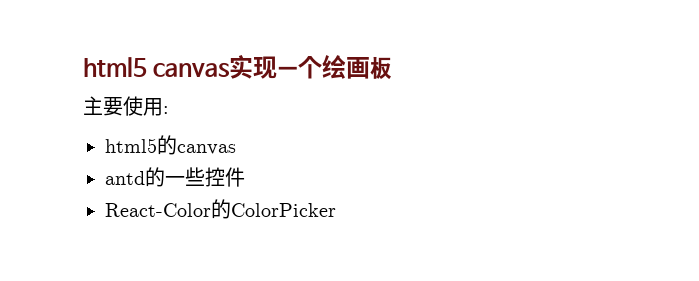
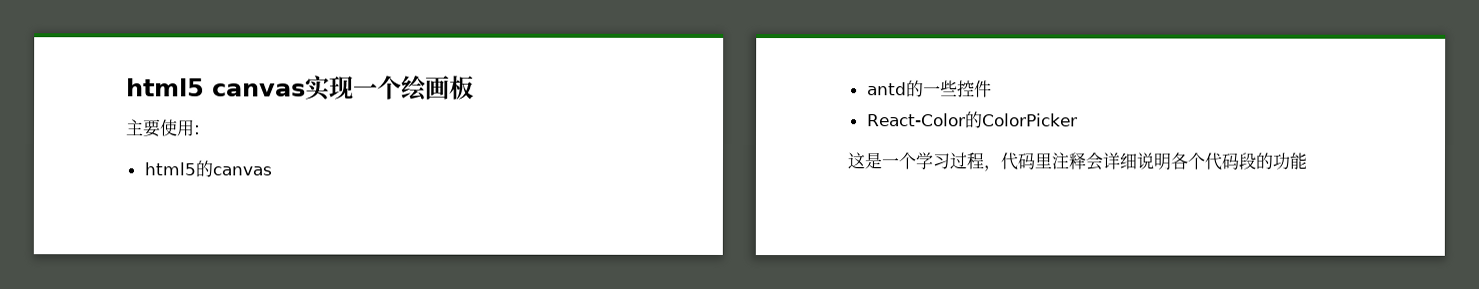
+ 这是一个学习过程，代码里注释会详细说明各个代码段的功能

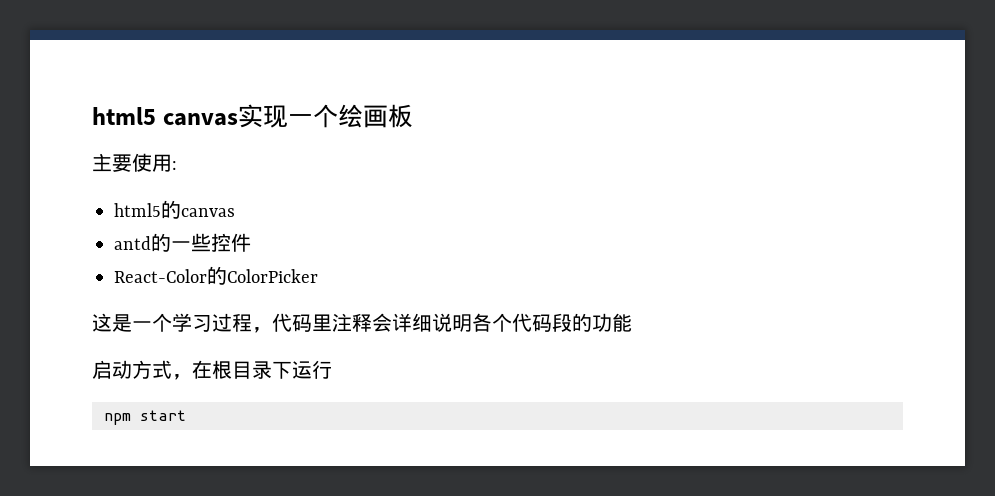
+ 启动方式，在根目录下运行
+ npm start

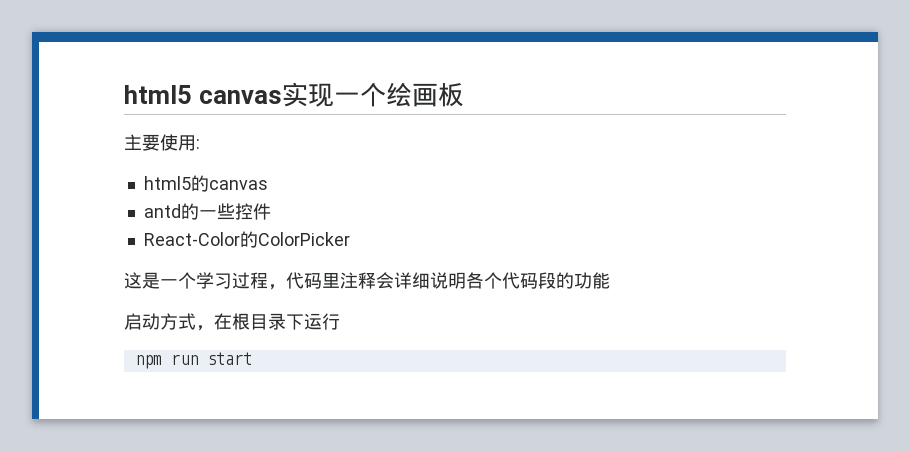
- npm start
+ npm run start

